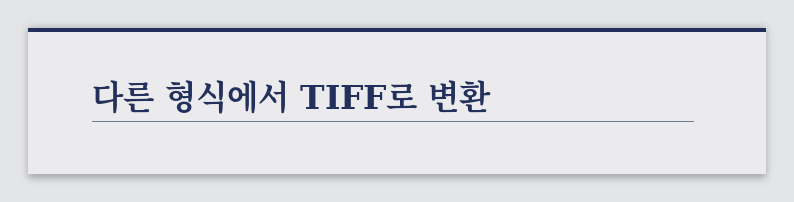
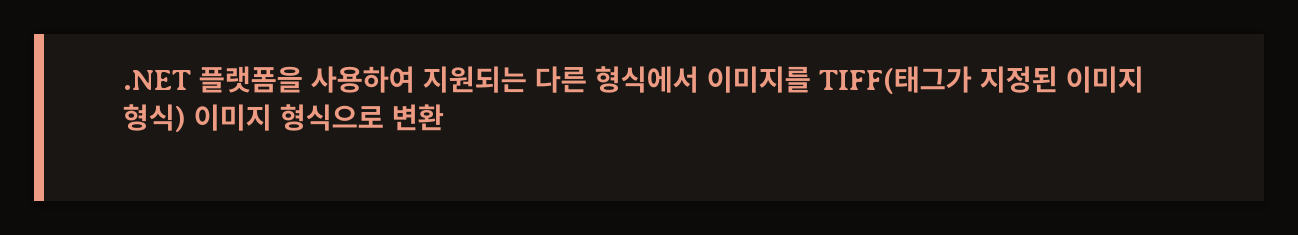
- 다른 형식에서 TIFF로 변환
+ .NET 플랫폼을 사용하여 지원되는 다른 형식에서 이미지를 TIFF(태그가 지정된 이미지 형식) 이미지 형식으로 변환

